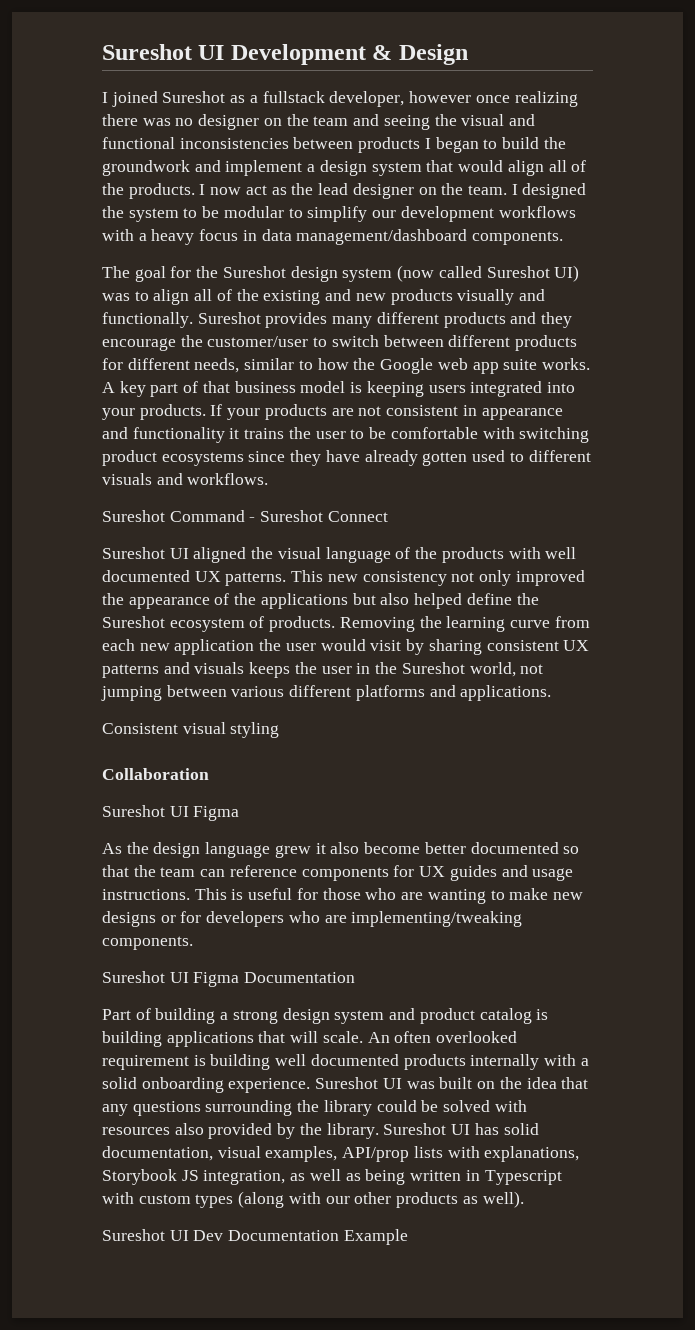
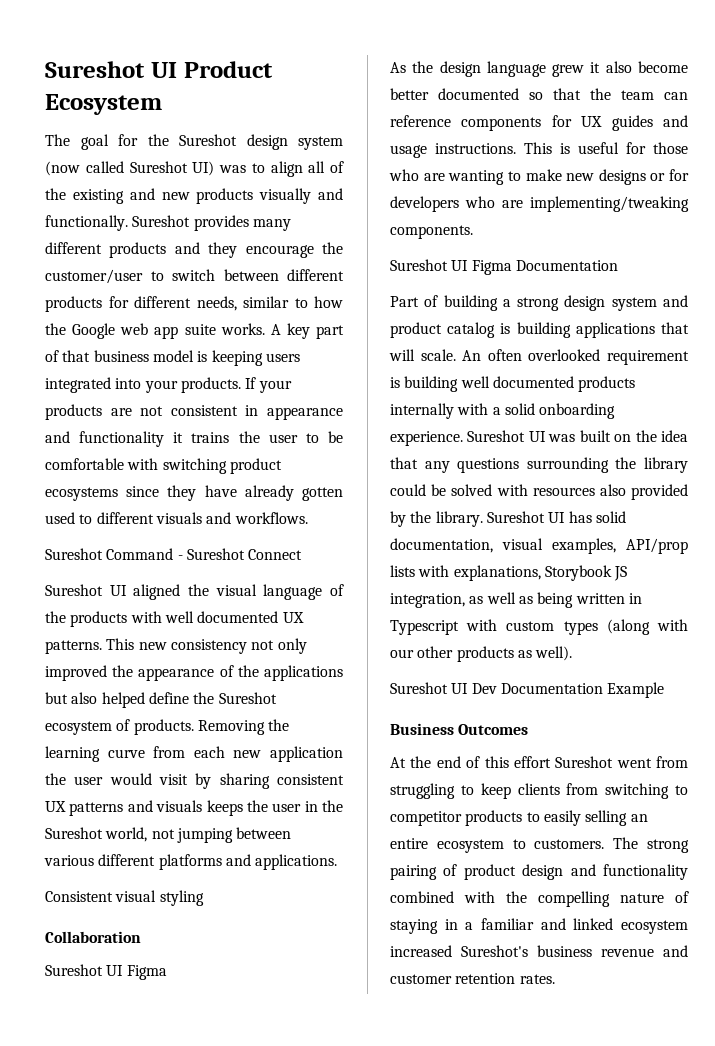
- Sureshot UI Development & Design
- I joined Sureshot as a fullstack developer, however once realizing there was no designer on the team and seeing the visual and functional inconsistencies between products I began to build the groundwork and implement a design system that would align all of the products. I now act as the lead designer on the team. I designed the system to be modular to simplify our development workflows with a heavy focus in data management/dashboard components.
+ Sureshot UI Product Ecosystem
+ Business Outcomes
+ At the end of this effort Sureshot went from struggling to keep clients from switching to competitor products to easily selling an entire ecosystem to customers. The strong pairing of product design and functionality combined with the compelling nature of staying in a familiar and linked ecosystem increased Sureshot's business revenue and customer retention rates.

